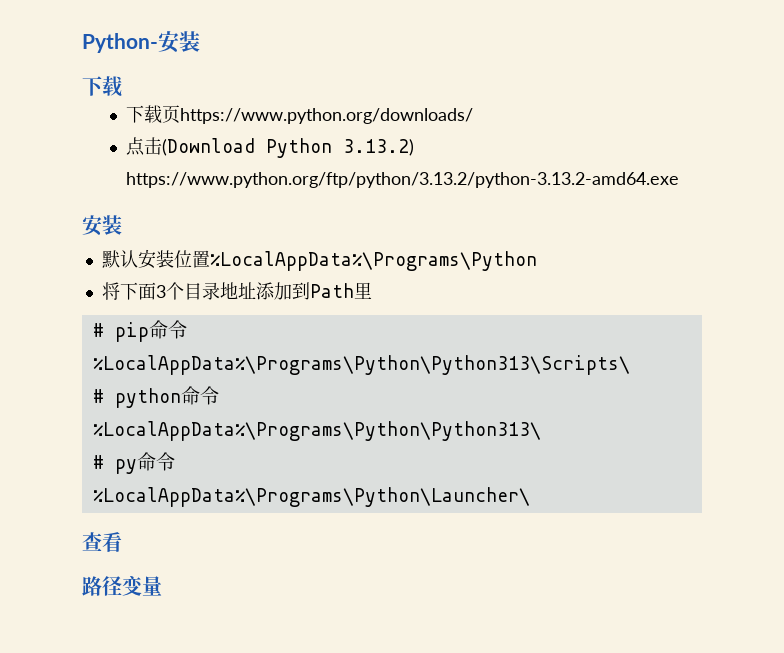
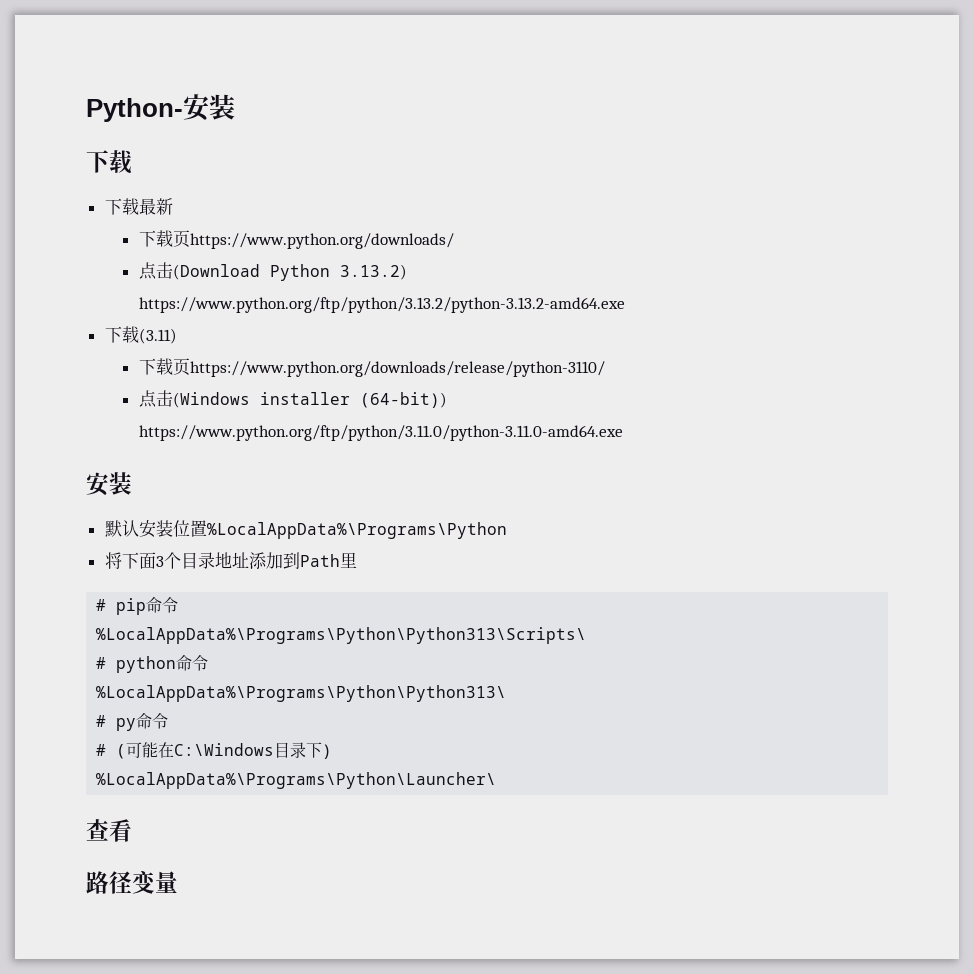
+ 下载最新
+ 下载(3.11)
+ 下载页https://www.python.org/downloads/release/python-3110/
+ 点击(Windows installer (64-bit)) https://www.python.org/ftp/python/3.11.0/python-3.11.0-amd64.exe
+ # (可能在C:\Windows目录下)

